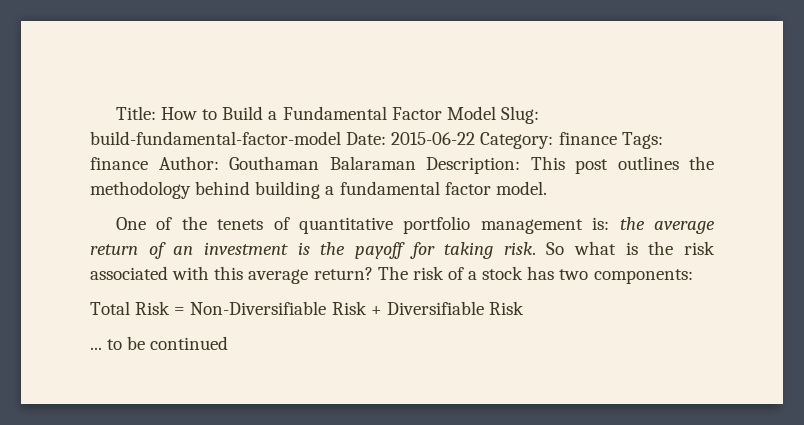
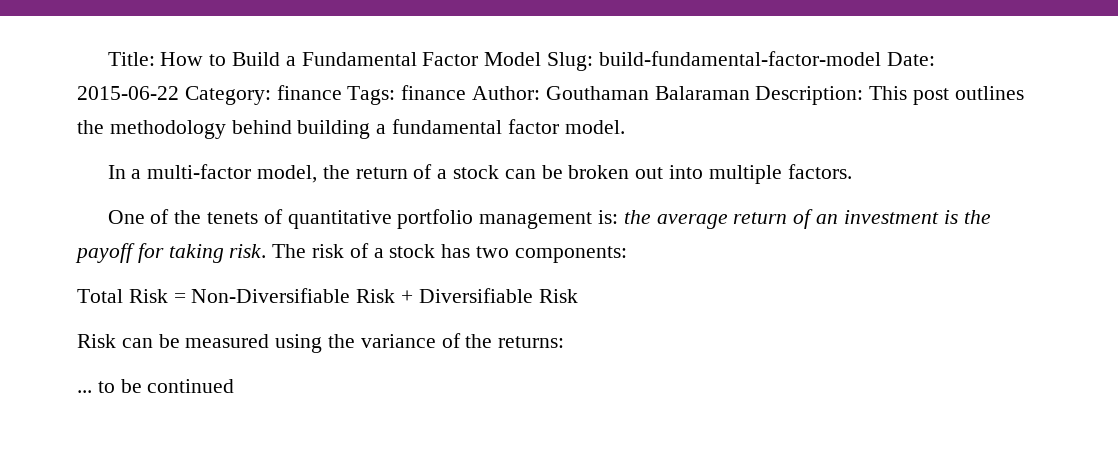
+ In a multi-factor model, the return of a stock can be broken out into multiple factors.
- So what is the risk associated with this average return?
+ Risk can be measured using the variance of the returns:

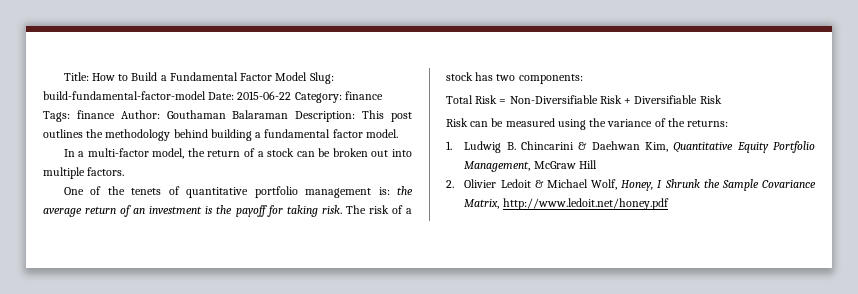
- ... to be continued
+ 1. Ludwig B. Chincarini & Daehwan Kim, Quantitative Equity Portfolio Management, McGraw Hill
+ 2. Olivier Ledoit & Michael Wolf, Honey, I Shrunk the Sample Covariance Matrix, http://www.ledoit.net/honey.pdf

